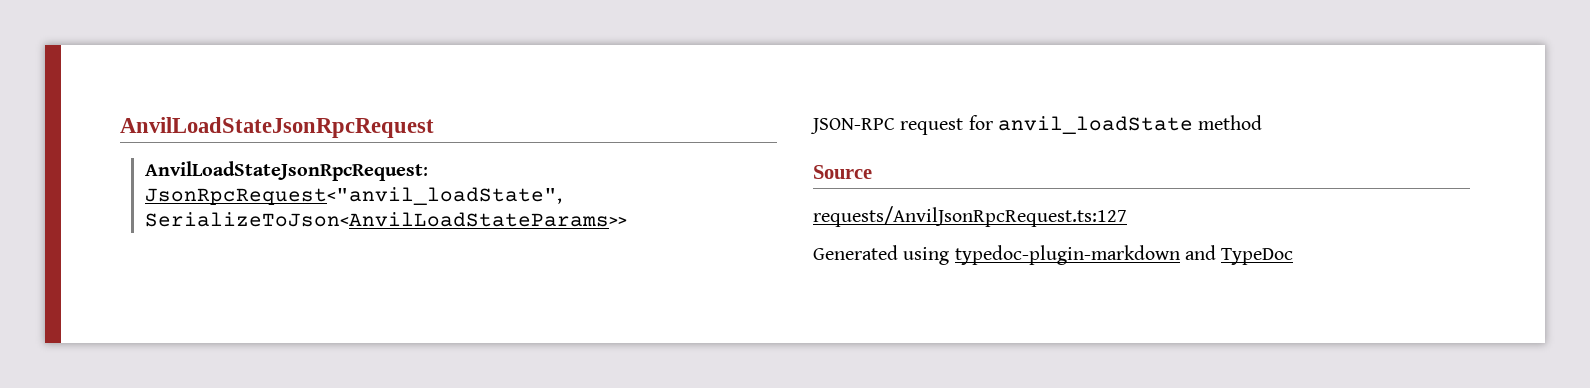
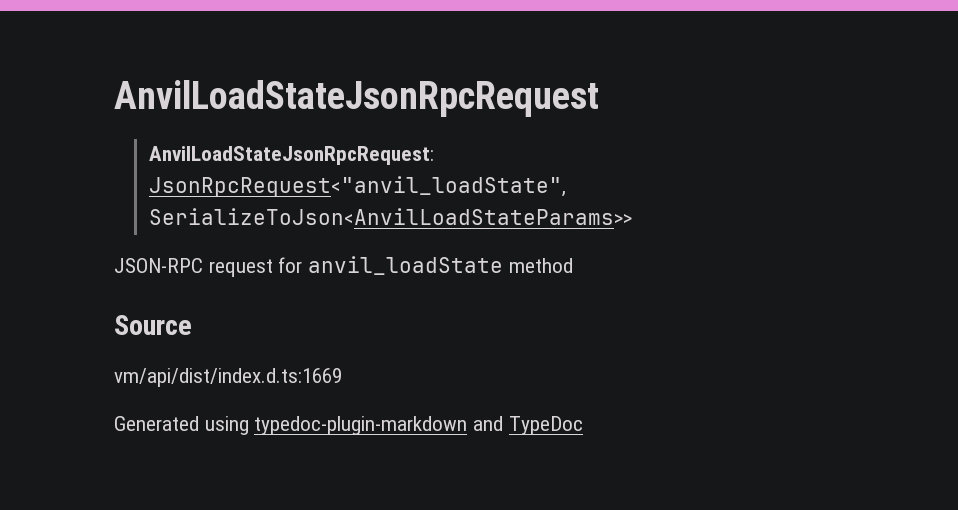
- requests/AnvilJsonRpcRequest.ts:127
+ vm/api/dist/index.d.ts:1669

